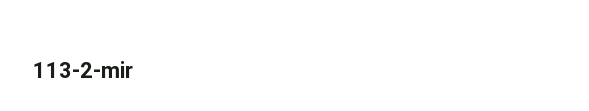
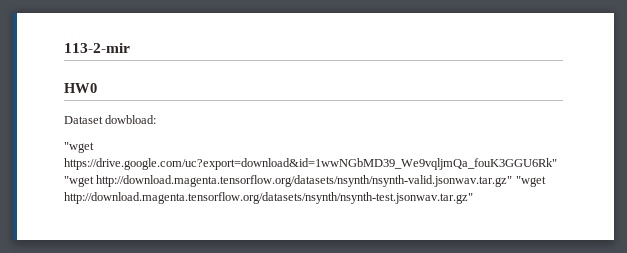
+ HW0
+ Dataset dowbload:
+ "wget https://drive.google.com/uc?export=download&id=1wwNGbMD39_We9vqljmQa_fouK3GGU6Rk" "wget http://download.magenta.tensorflow.org/datasets/nsynth/nsynth-valid.jsonwav.tar.gz" "wget http://download.magenta.tensorflow.org/datasets/nsynth/nsynth-test.jsonwav.tar.gz"

